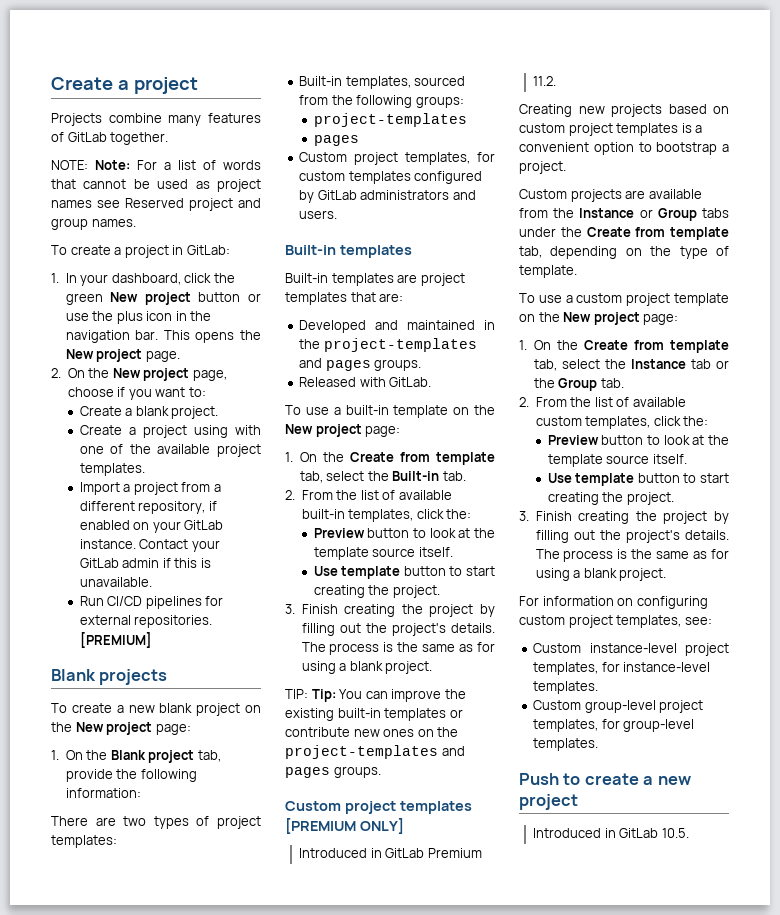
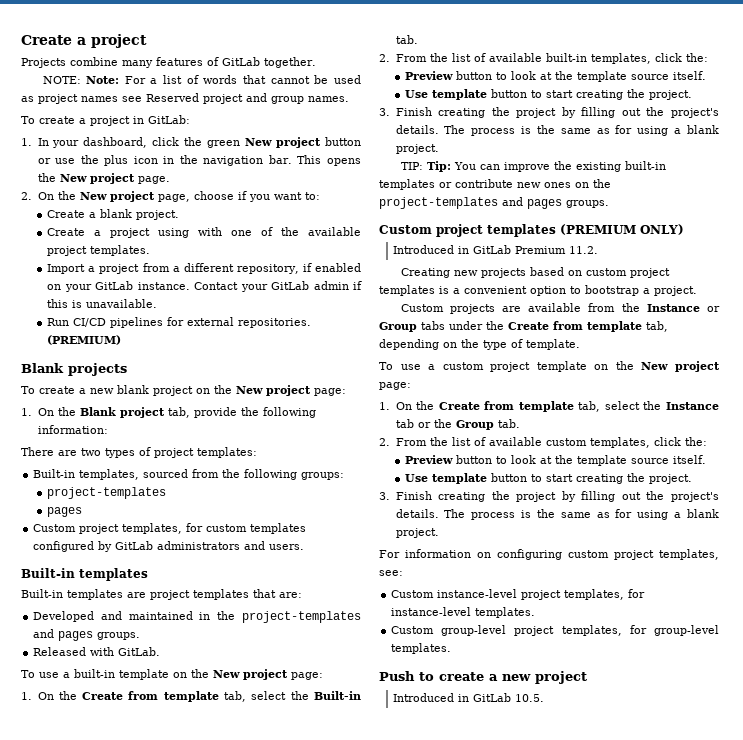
- [PREMIUM]
+ (PREMIUM)
- Custom project templates [PREMIUM ONLY]
+ Custom project templates (PREMIUM ONLY)

